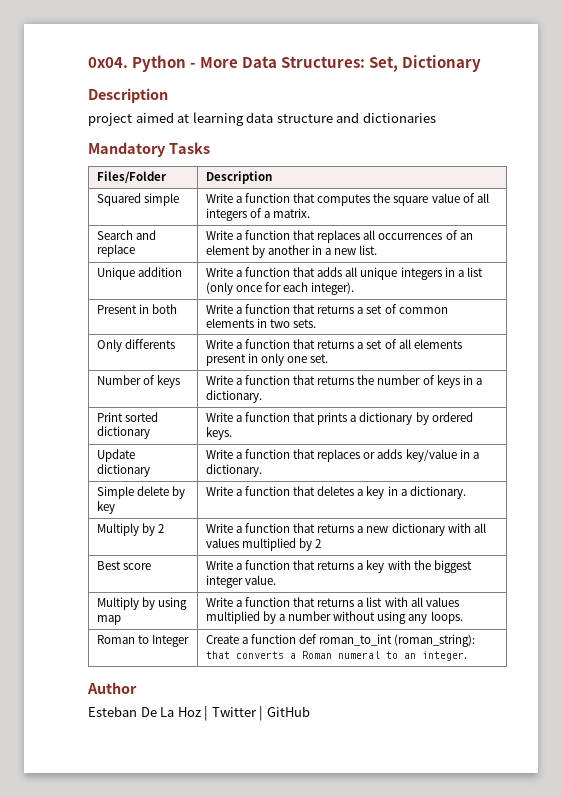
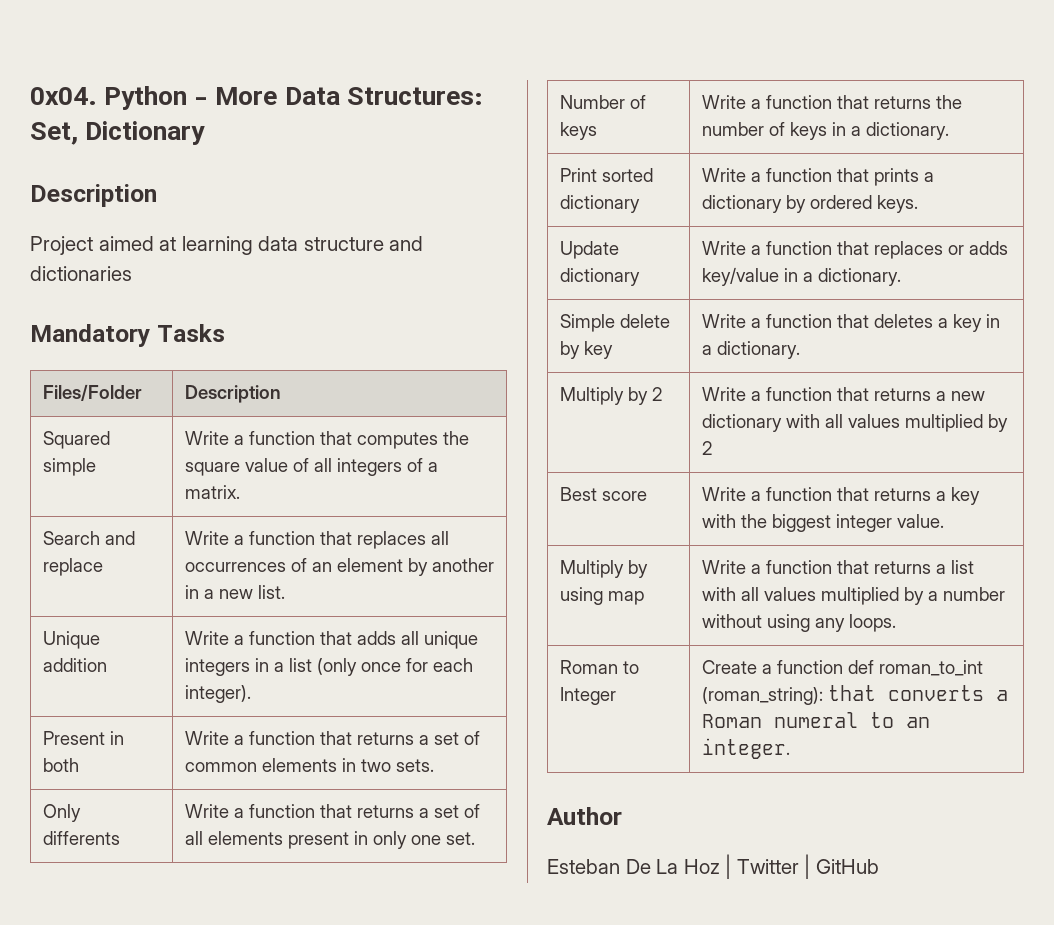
- project aimed at learning data structure and dictionaries
+ Project aimed at learning data structure and dictionaries

